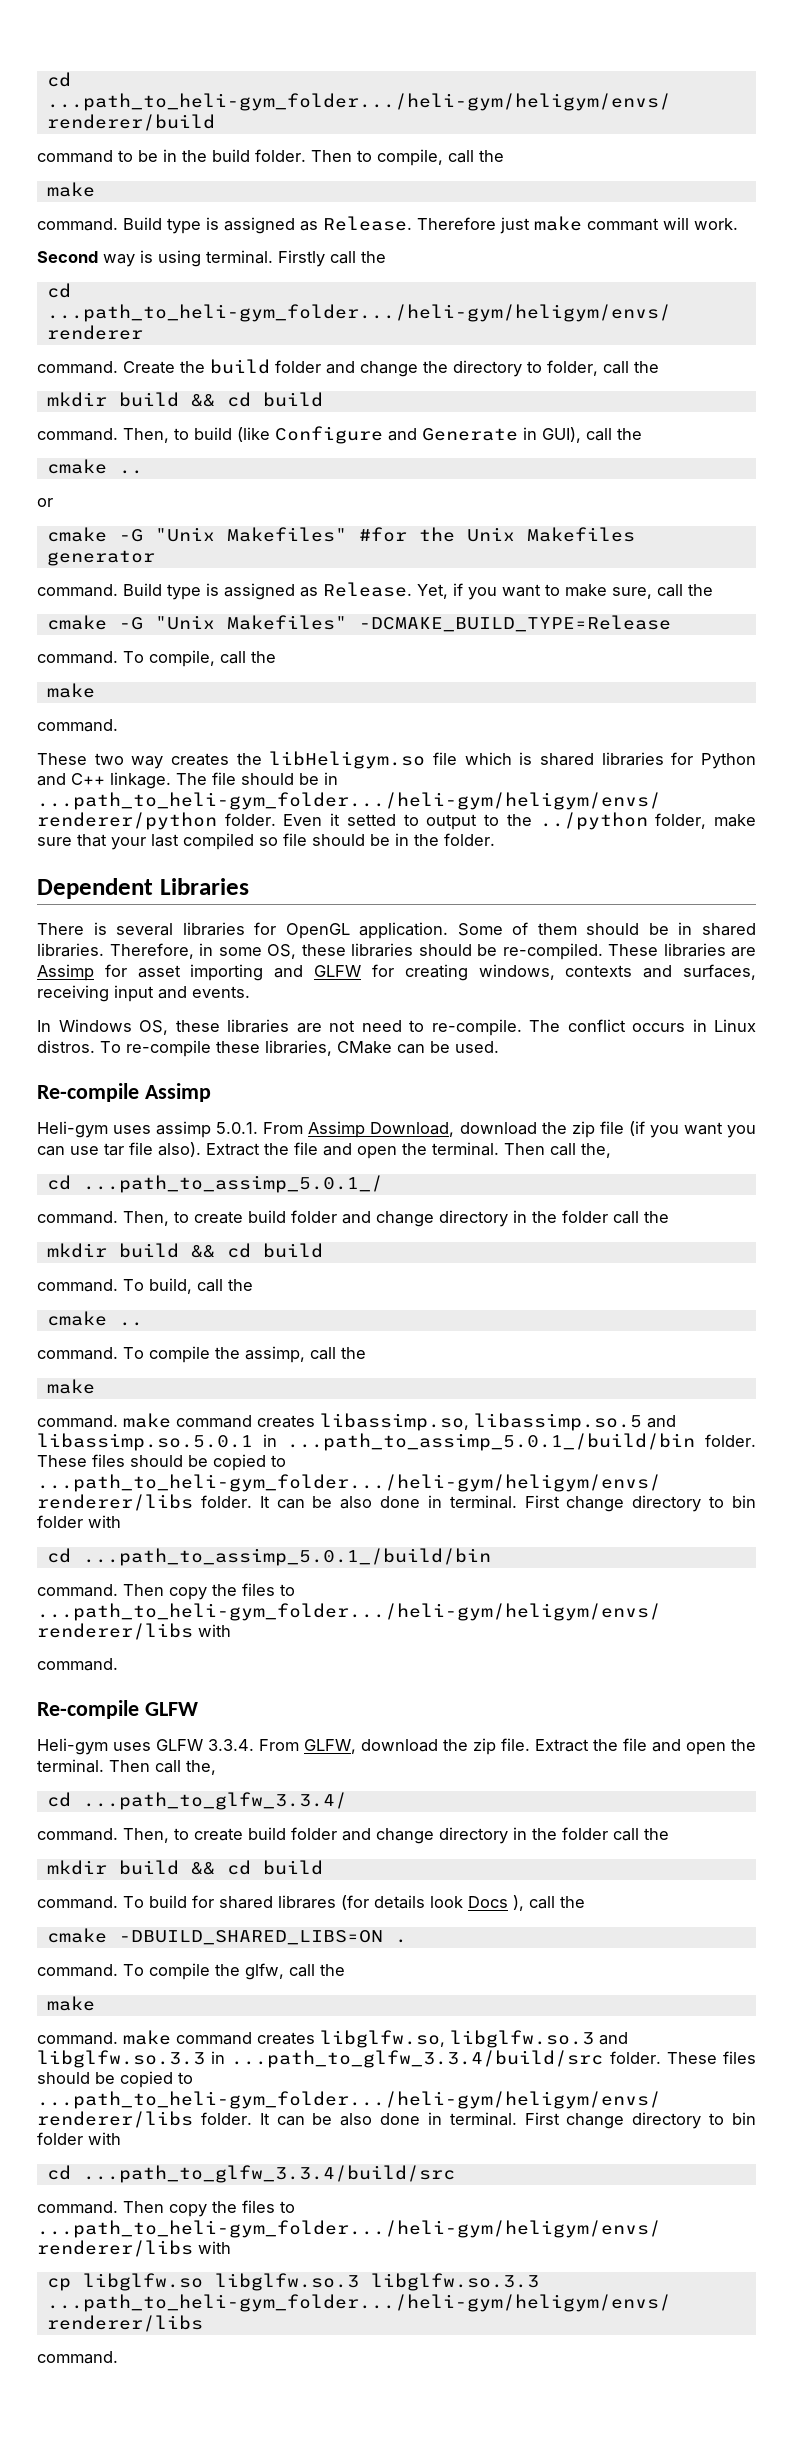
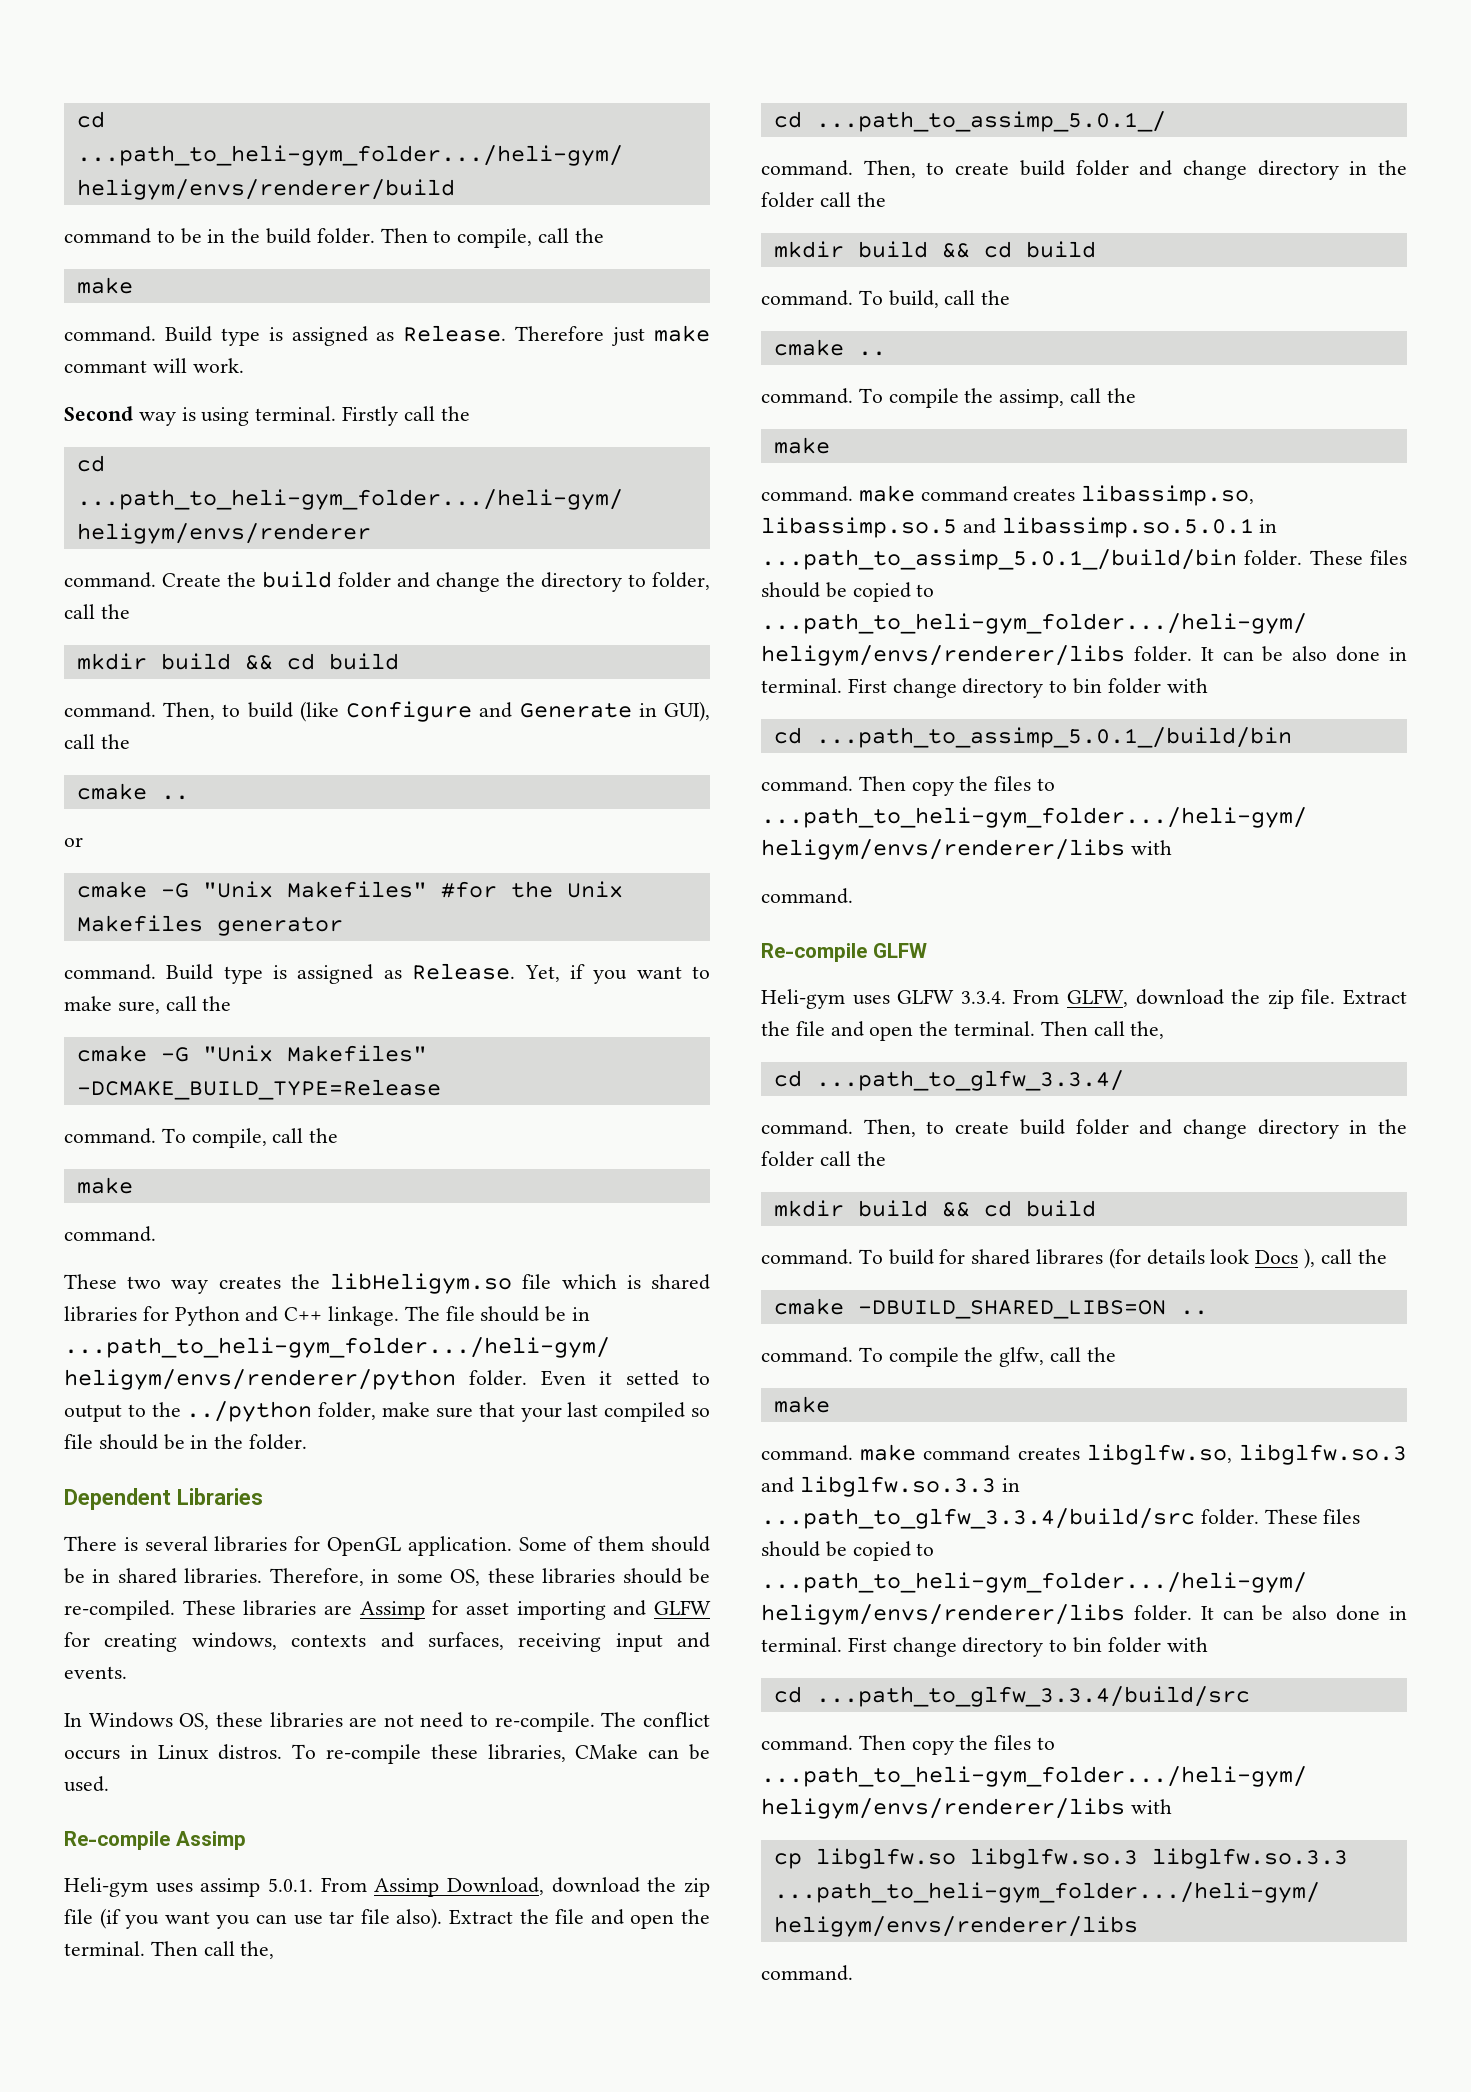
- cmake -DBUILD_SHARED_LIBS=ON .
+ cmake -DBUILD_SHARED_LIBS=ON ..

